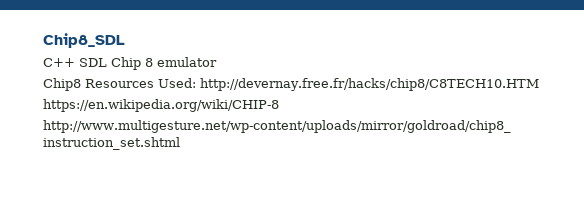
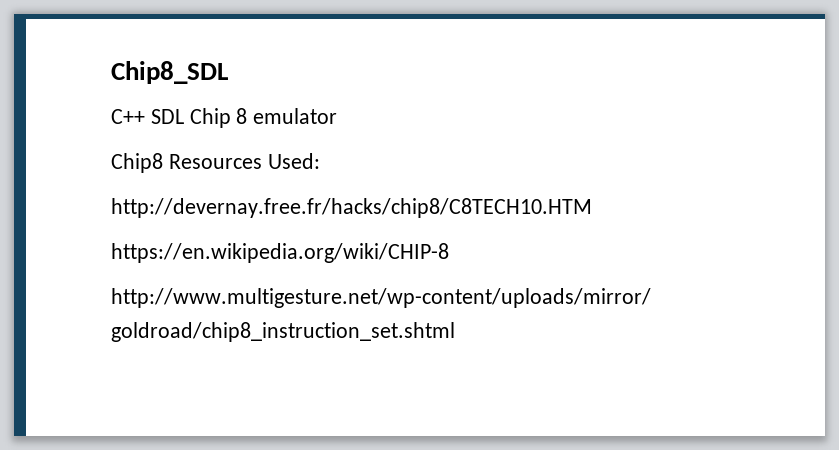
- Chip8 Resources Used: http://devernay.free.fr/hacks/chip8/C8TECH10.HTM
+ Chip8 Resources Used:
+ http://devernay.free.fr/hacks/chip8/C8TECH10.HTM

